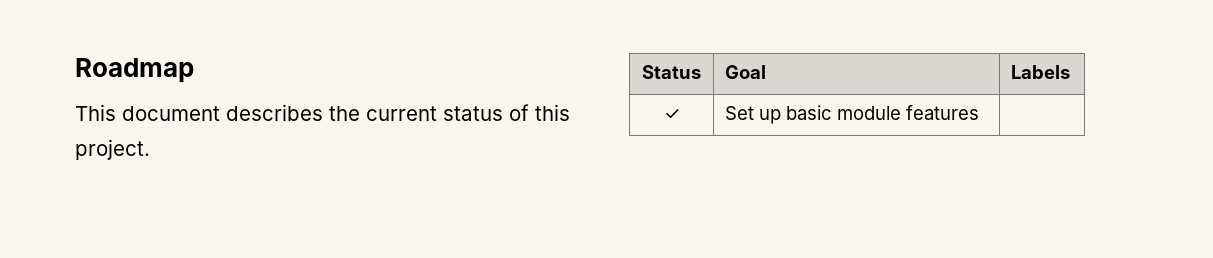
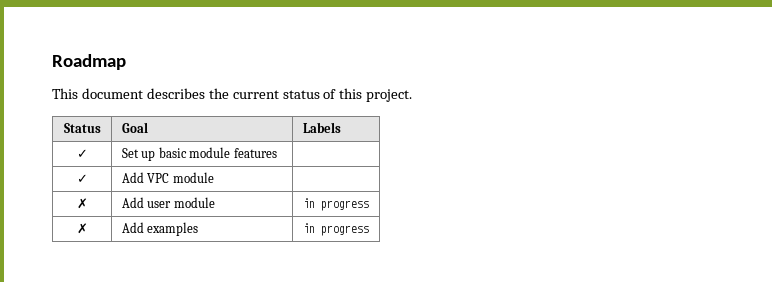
+ ✓ | Add VPC module |
+ ✗ | Add user module | in progress
+ ✗ | Add examples | in progress

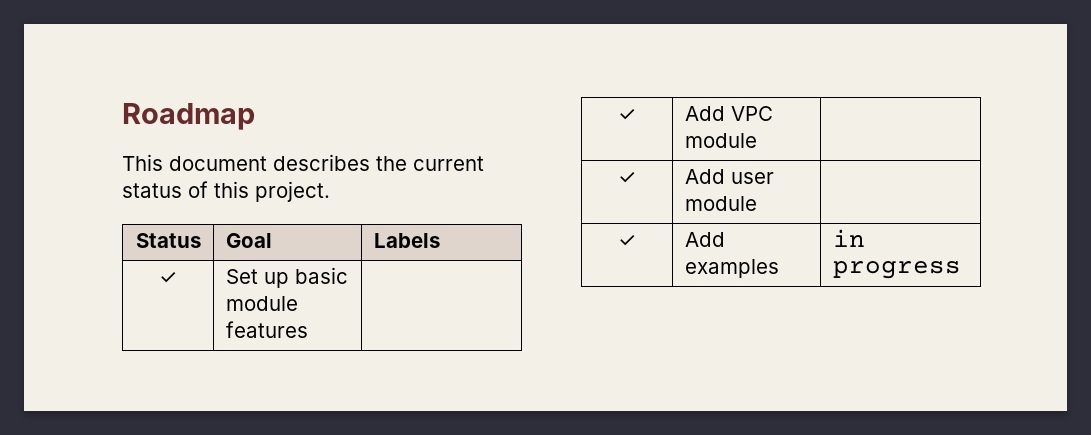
- ✗ | Add user module | in progress
- ✗ | Add examples | in progress
+ ✓ | Add user module |
+ ✓ | Add examples | in progress

